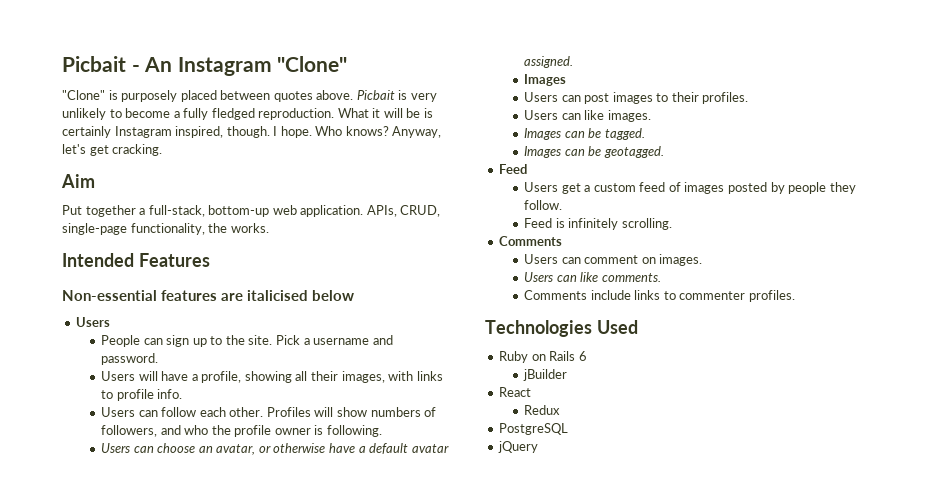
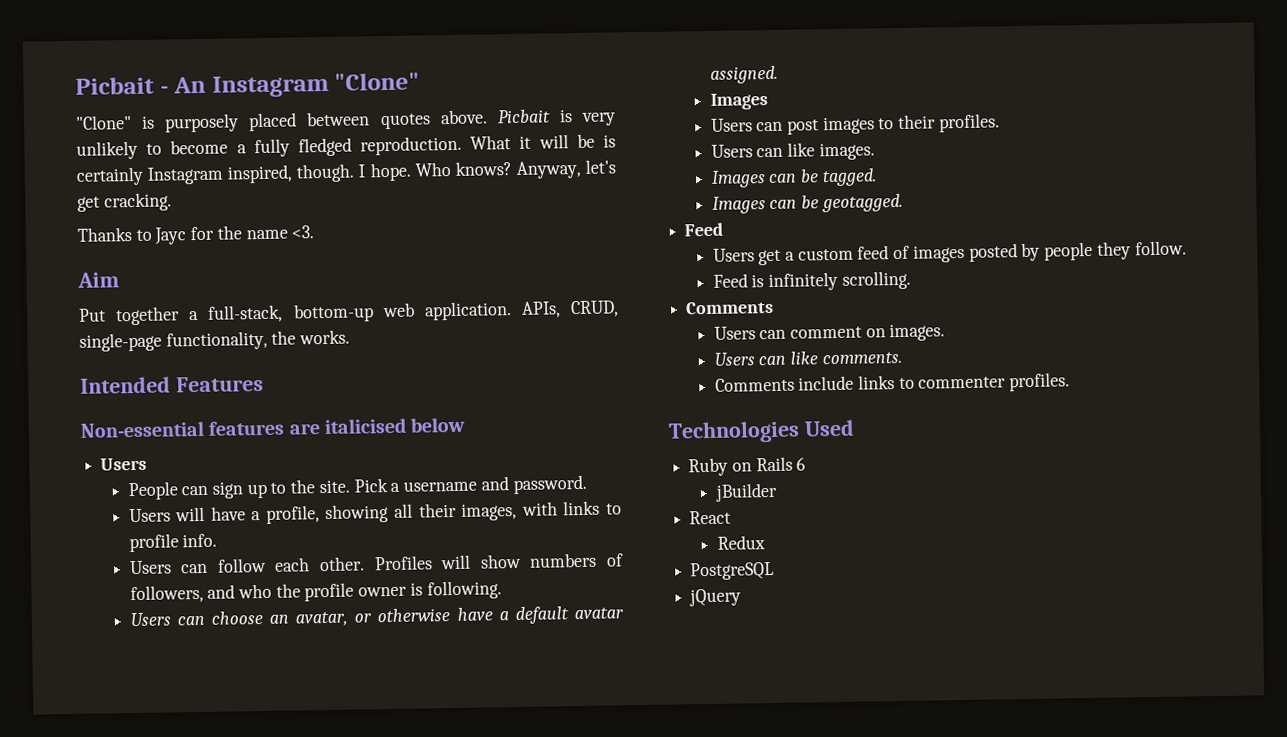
+ Thanks to Jayc for the name <3.

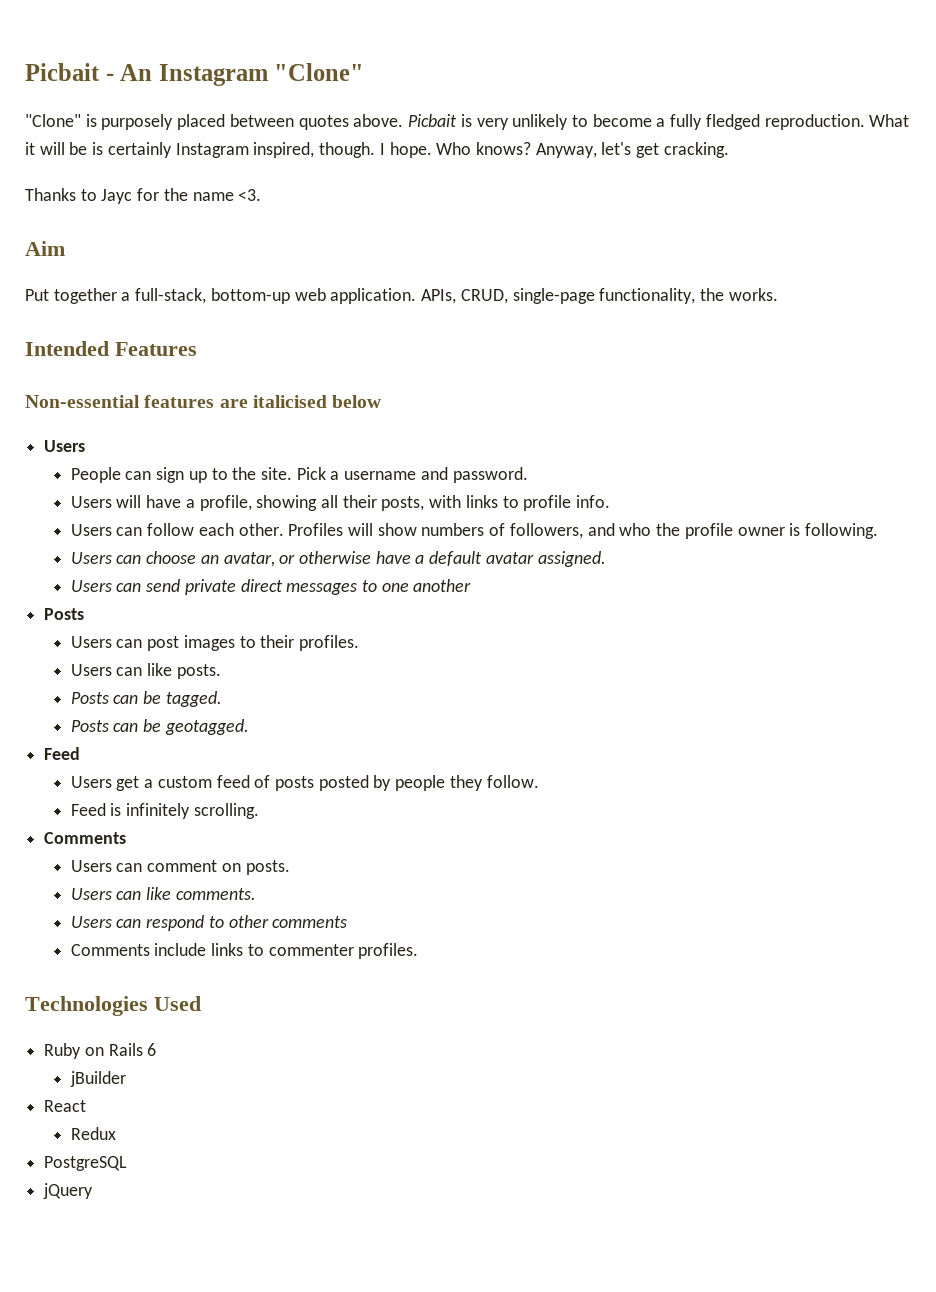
- Users will have a profile, showing all their images, with links to profile info.
+ Users will have a profile, showing all their posts, with links to profile info.
  Users can choose an avatar, or otherwise have a default avatar assigned.
- Images
+ Users can send private direct messages to one another
+ Posts
- Users can like images.
- Images can be tagged.
+ Users can like posts.
+ Posts can be tagged.
- Images can be geotagged.
+ Posts can be geotagged.
- Users get a custom feed of images posted by people they follow.
+ Users get a custom feed of posts posted by people they follow.
- Users can comment on images.
+ Users can comment on posts.
+ Users can respond to other comments

